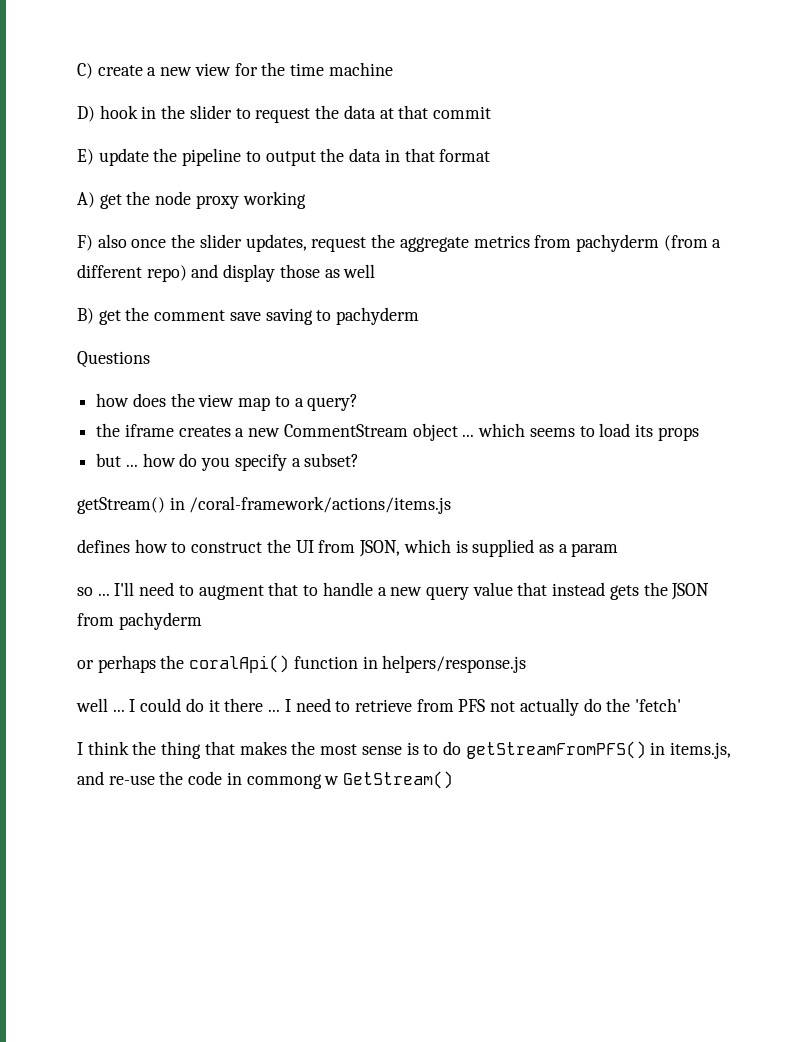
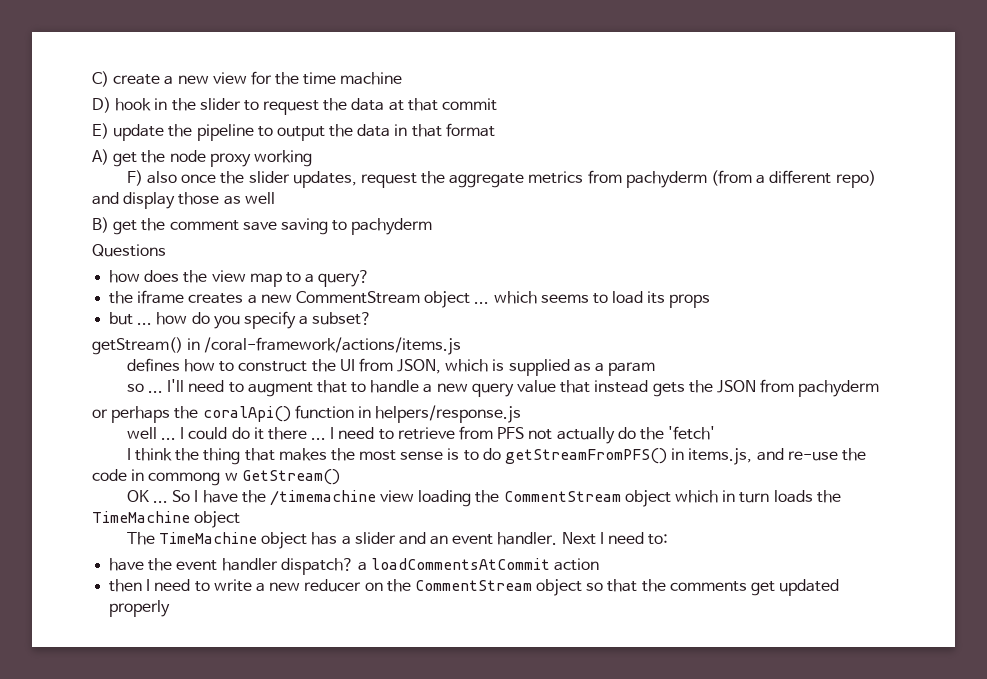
+ OK ... So I have the /timemachine view loading the CommentStream object which in turn loads the TimeMachine object
+ The TimeMachine object has a slider and an event handler. Next I need to:
+ have the event handler dispatch? a loadCommentsAtCommit action
+ then I need to write a new reducer on the CommentStream object so that the comments get updated properly

